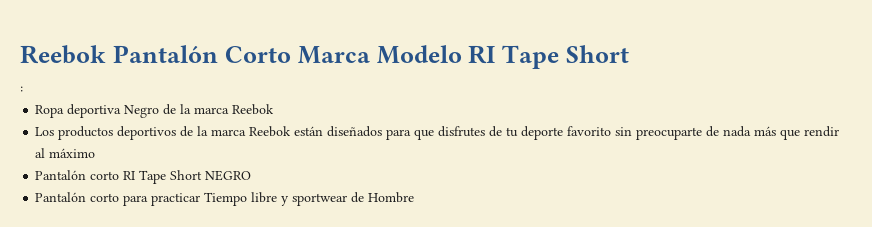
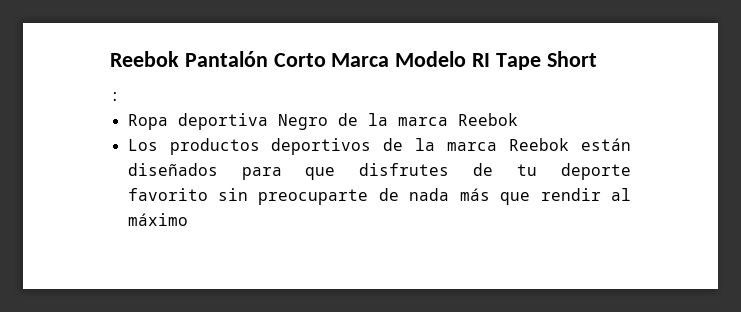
- Pantalón corto RI Tape Short NEGRO
- Pantalón corto para practicar Tiempo libre y sportwear de Hombre

